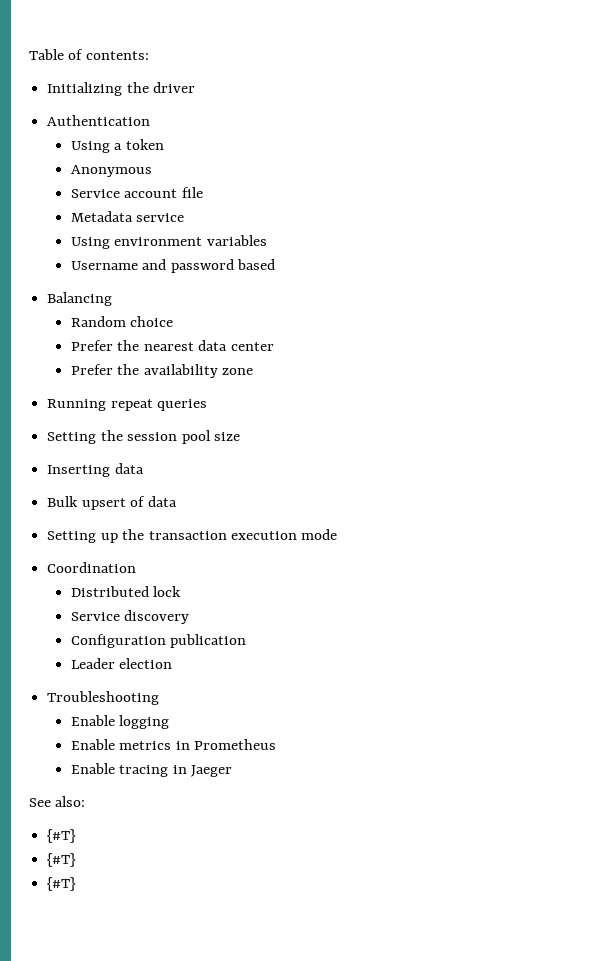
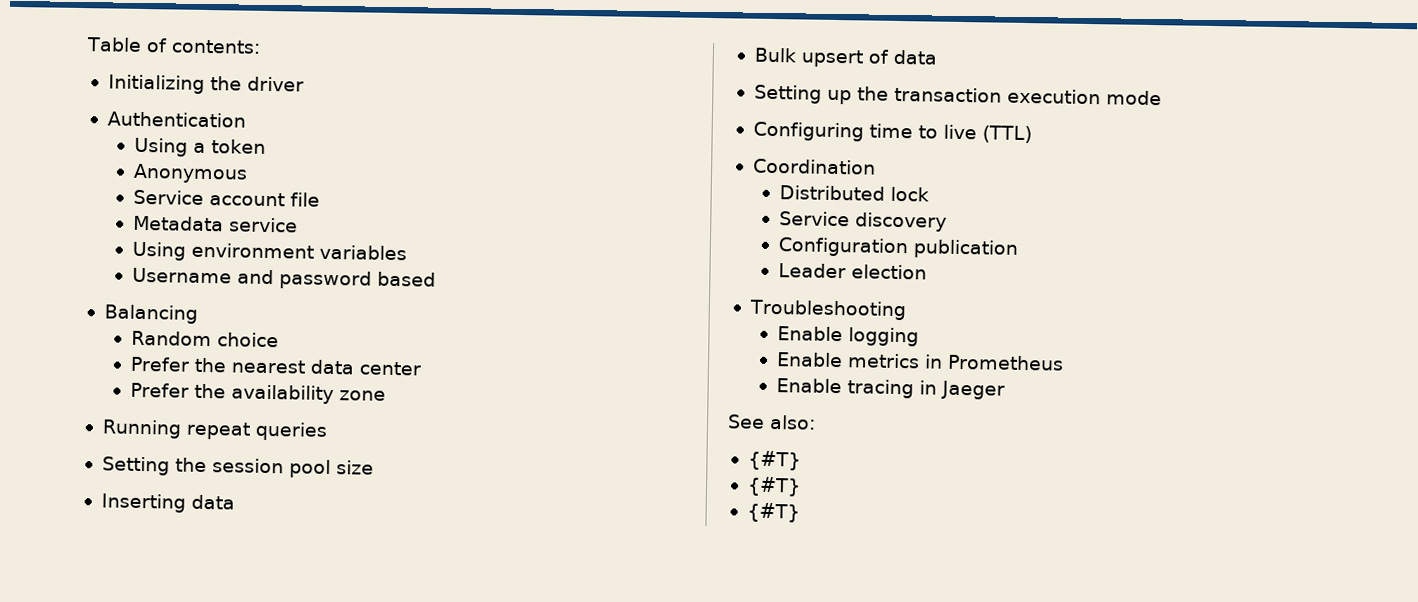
+ Configuring time to live (TTL)

